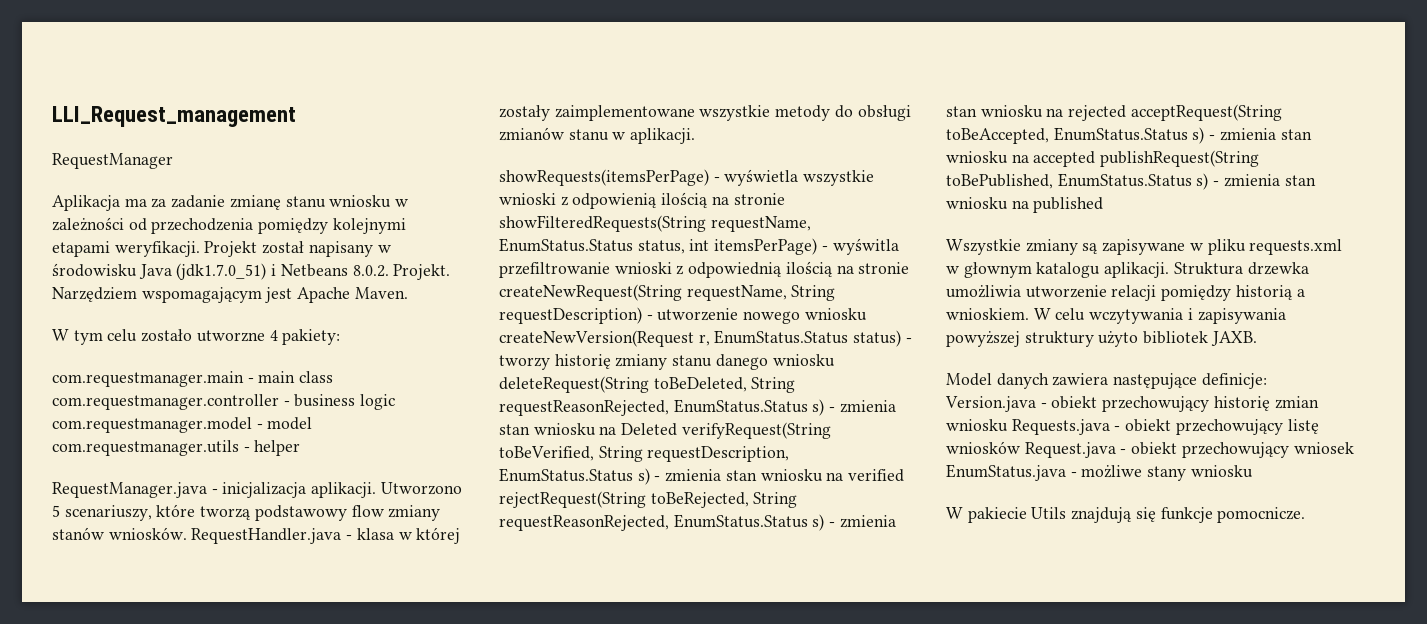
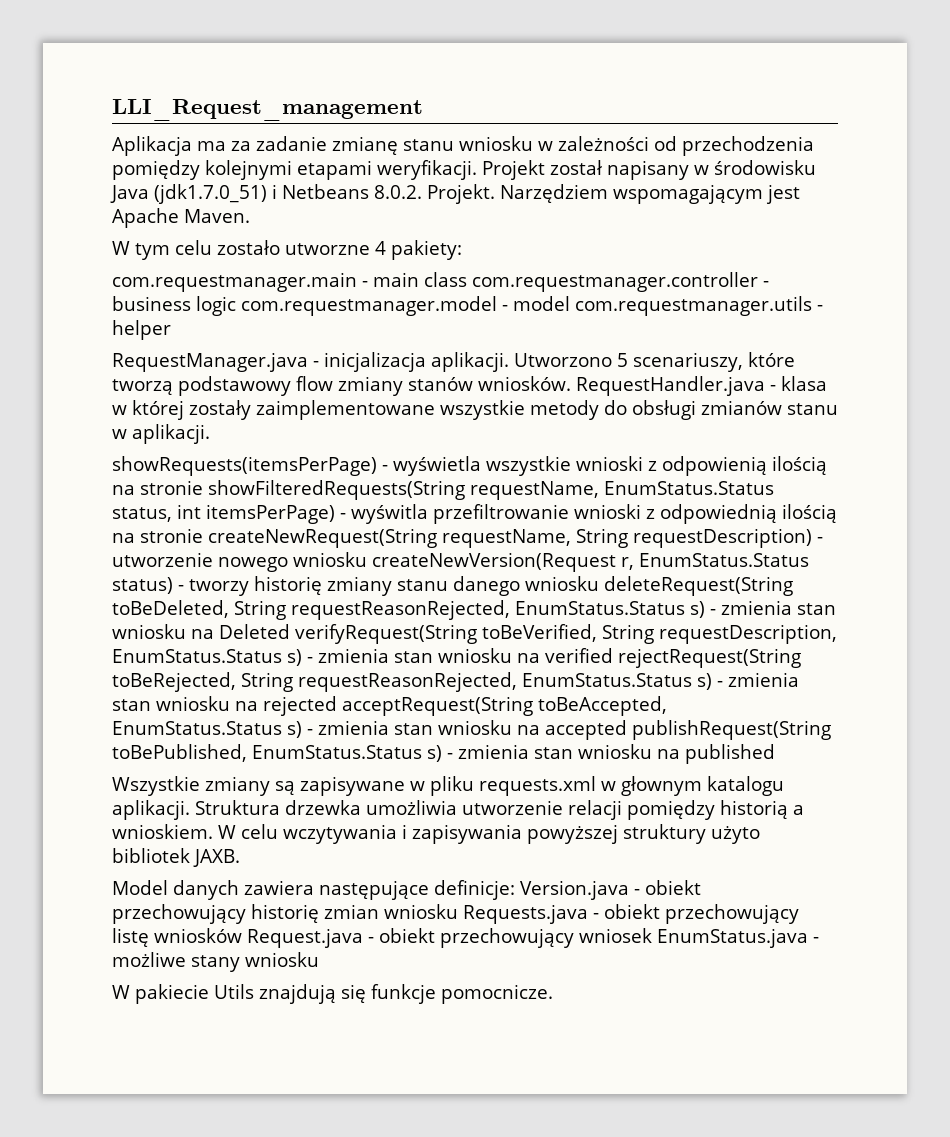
- RequestManager

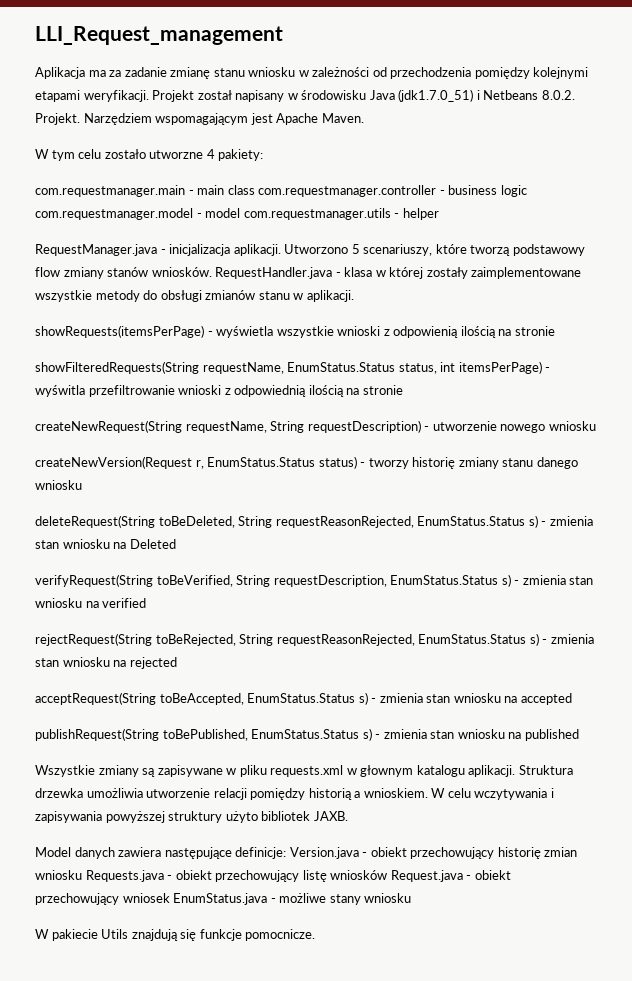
- showRequests(itemsPerPage) - wyświetla wszystkie wnioski z odpowienią ilością na stronie showFilteredRequests(String requestName, EnumStatus.Status status, int itemsPerPage) - wyświtla przefiltrowanie wnioski z odpowiednią ilością na stronie createNewRequest(String requestName, String requestDescription) - utworzenie nowego wniosku createNewVersion(Request r, EnumStatus.Status status) - tworzy historię zmiany stanu danego wniosku deleteRequest(String toBeDeleted, String requestReasonRejected, EnumStatus.Status s) - zmienia stan wniosku na Deleted verifyRequest(String toBeVerified, String requestDescription, EnumStatus.Status s) - zmienia stan wniosku na verified rejectRequest(String toBeRejected, String requestReasonRejected, EnumStatus.Status s) - zmienia stan wniosku na rejected acceptRequest(String toBeAccepted, EnumStatus.Status s) - zmienia stan wniosku na accepted publishRequest(String toBePublished, EnumStatus.Status s) - zmienia stan wniosku na published
+ showRequests(itemsPerPage) - wyświetla wszystkie wnioski z odpowienią ilością na stronie
+ showFilteredRequests(String requestName, EnumStatus.Status status, int itemsPerPage) - wyświtla przefiltrowanie wnioski z odpowiednią ilością na stronie
+ createNewRequest(String requestName, String requestDescription) - utworzenie nowego wniosku
+ createNewVersion(Request r, EnumStatus.Status status) - tworzy historię zmiany stanu danego wniosku
+ deleteRequest(String toBeDeleted, String requestReasonRejected, EnumStatus.Status s) - zmienia stan wniosku na Deleted
+ verifyRequest(String toBeVerified, String requestDescription, EnumStatus.Status s) - zmienia stan wniosku na verified
+ rejectRequest(String toBeRejected, String requestReasonRejected, EnumStatus.Status s) - zmienia stan wniosku na rejected
+ acceptRequest(String toBeAccepted, EnumStatus.Status s) - zmienia stan wniosku na accepted
+ publishRequest(String toBePublished, EnumStatus.Status s) - zmienia stan wniosku na published

